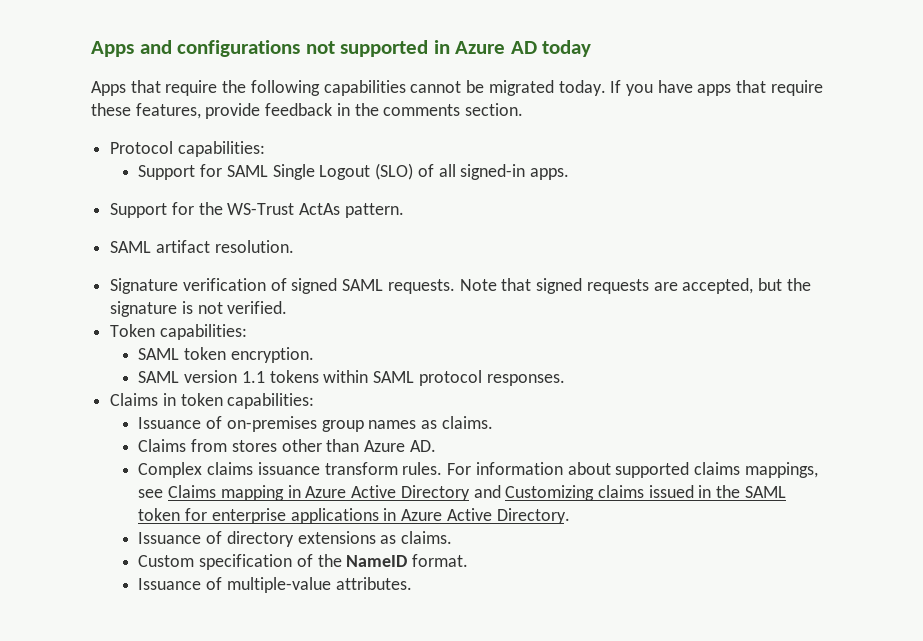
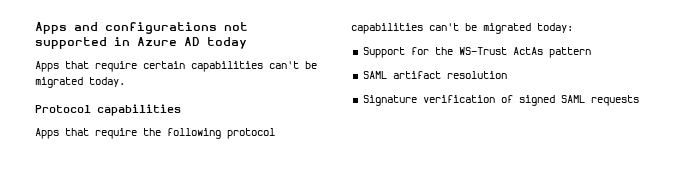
- Apps that require the following capabilities cannot be migrated today. If you have apps that require these features, provide feedback in the comments section.
- Protocol capabilities:
- Support for SAML Single Logout (SLO) of all signed-in apps.
+ Apps that require certain capabilities can't be migrated today.
+ Protocol capabilities
+ Apps that require the following protocol capabilities can't be migrated today:
- Support for the WS-Trust ActAs pattern.
+ Support for the WS-Trust ActAs pattern
- SAML artifact resolution.
+ SAML artifact resolution
- Signature verification of signed SAML requests. Note that signed requests are accepted, but the signature is not verified.
- Token capabilities:
- SAML token encryption.
- SAML version 1.1 tokens within SAML protocol responses.
- Claims in token capabilities:
- Issuance of on-premises group names as claims.
- Claims from stores other than Azure AD.
- Complex claims issuance transform rules. For information about supported claims mappings, see Claims mapping in Azure Active Directory and Customizing claims issued in the SAML token for enterprise applications in Azure Active Directory.
- Issuance of directory extensions as claims.
- Custom specification of the NameID format.
- Issuance of multiple-value attributes.
+ Signature verification of signed SAML requests

